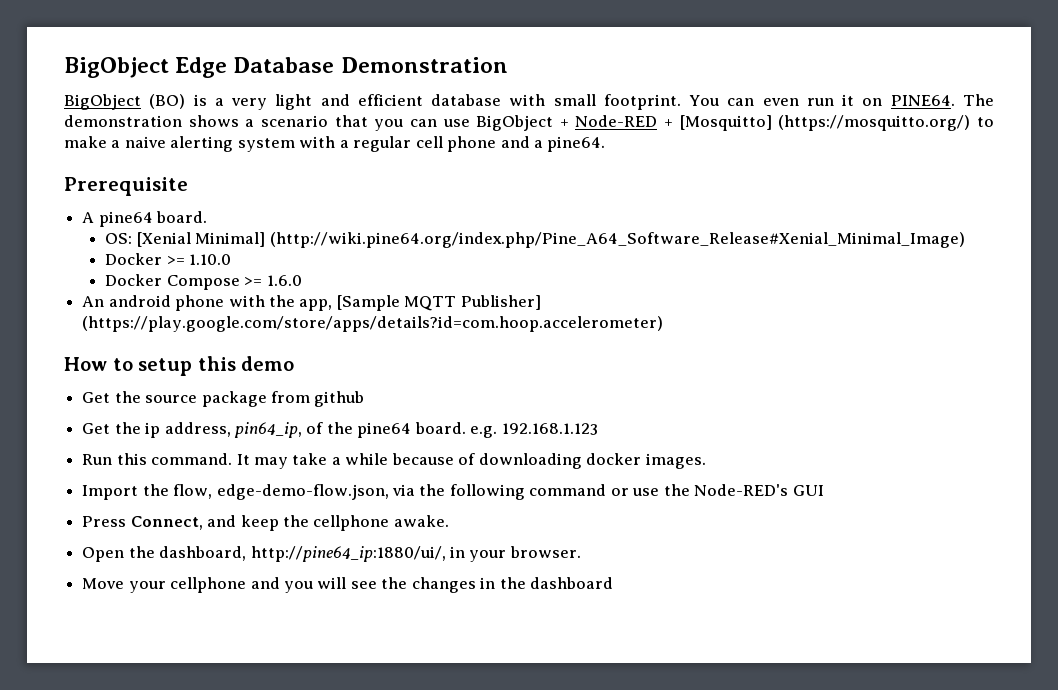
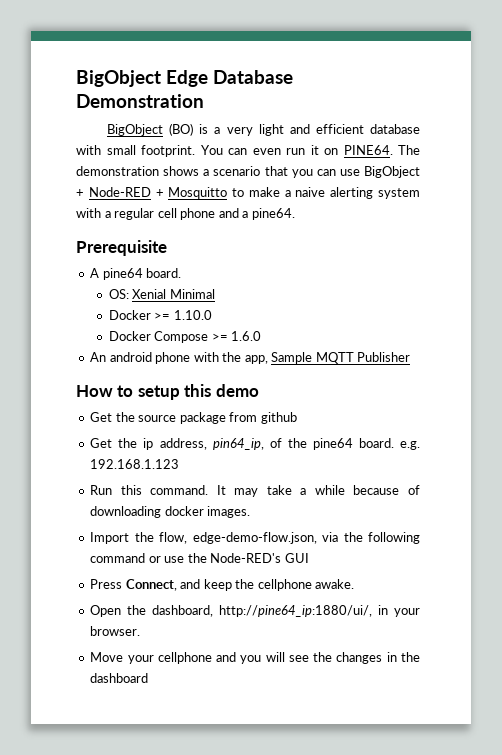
- The demonstration shows a scenario that you can use BigObject + Node-RED + [Mosquitto] (https://mosquitto.org/) to make a naive alerting system with a regular cell phone and a pine64.
+ The demonstration shows a scenario that you can use BigObject + Node-RED + Mosquitto to make a naive alerting system with a regular cell phone and a pine64.
- OS: [Xenial Minimal] (http://wiki.pine64.org/index.php/Pine_A64_Software_Release#Xenial_Minimal_Image)
+ OS: Xenial Minimal
- An android phone with the app, [Sample MQTT Publisher] (https://play.google.com/store/apps/details?id=com.hoop.accelerometer)
+ An android phone with the app, Sample MQTT Publisher

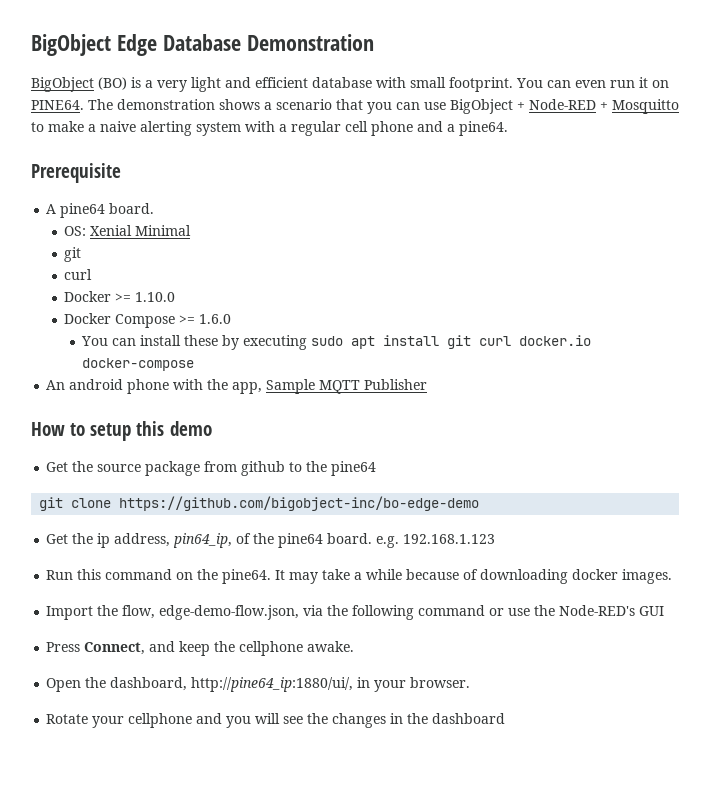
  OS: Xenial Minimal
+ git
+ curl
+ You can install these by executing sudo apt install git curl docker.io docker-compose
- Get the source package from github
+ Get the source package from github to the pine64
+ git clone https://github.com/bigobject-inc/bo-edge-demo
- Run this command.
+ Run this command on the pine64.
- Move your cellphone and you will see the changes in the dashboard
+ Rotate your cellphone and you will see the changes in the dashboard

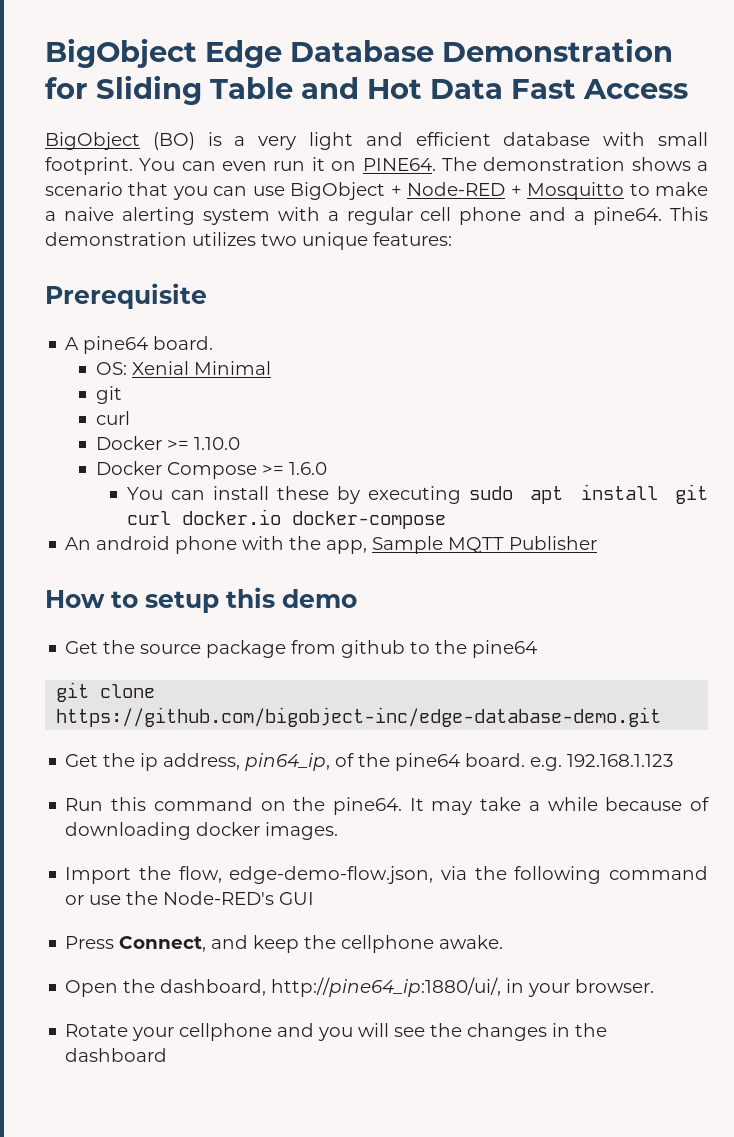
- BigObject Edge Database Demonstration
+ BigObject Edge Database Demonstration for Sliding Table and Hot Data Fast Access
+ This demonstration utilizes two unique features:
- git clone https://github.com/bigobject-inc/bo-edge-demo
+ git clone https://github.com/bigobject-inc/edge-database-demo.git

